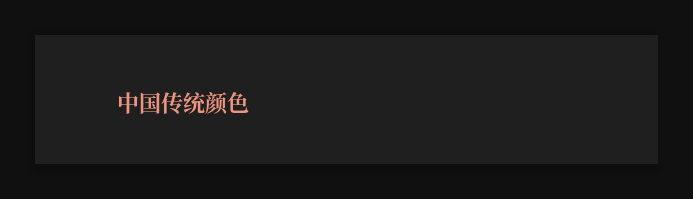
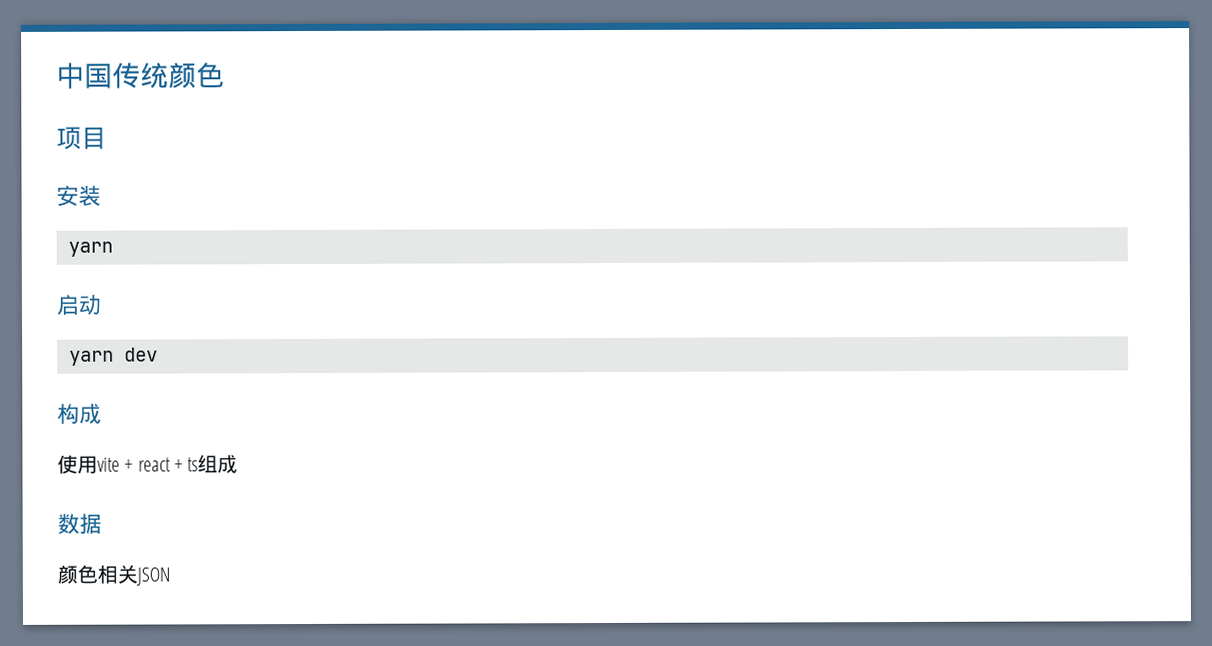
+ 项目
+ 安装
+ yarn
+ 启动
+ yarn dev
+ 构成
+ 使用vite + react + ts组成
+ 数据
+ 颜色相关JSON

